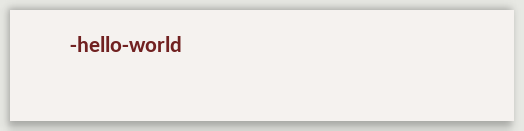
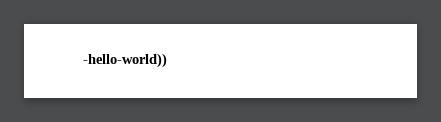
- -hello-world
+ -hello-world))

